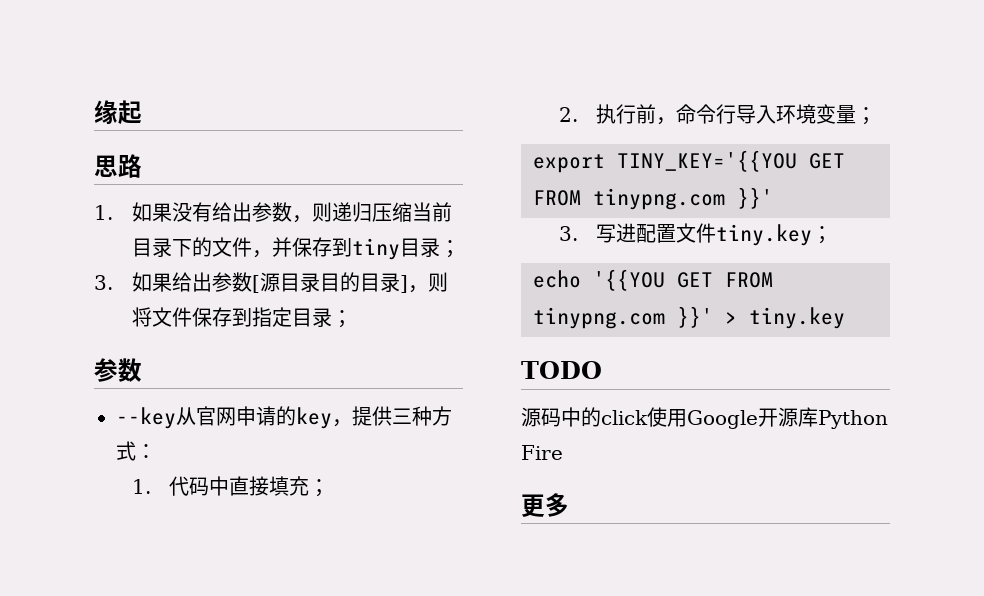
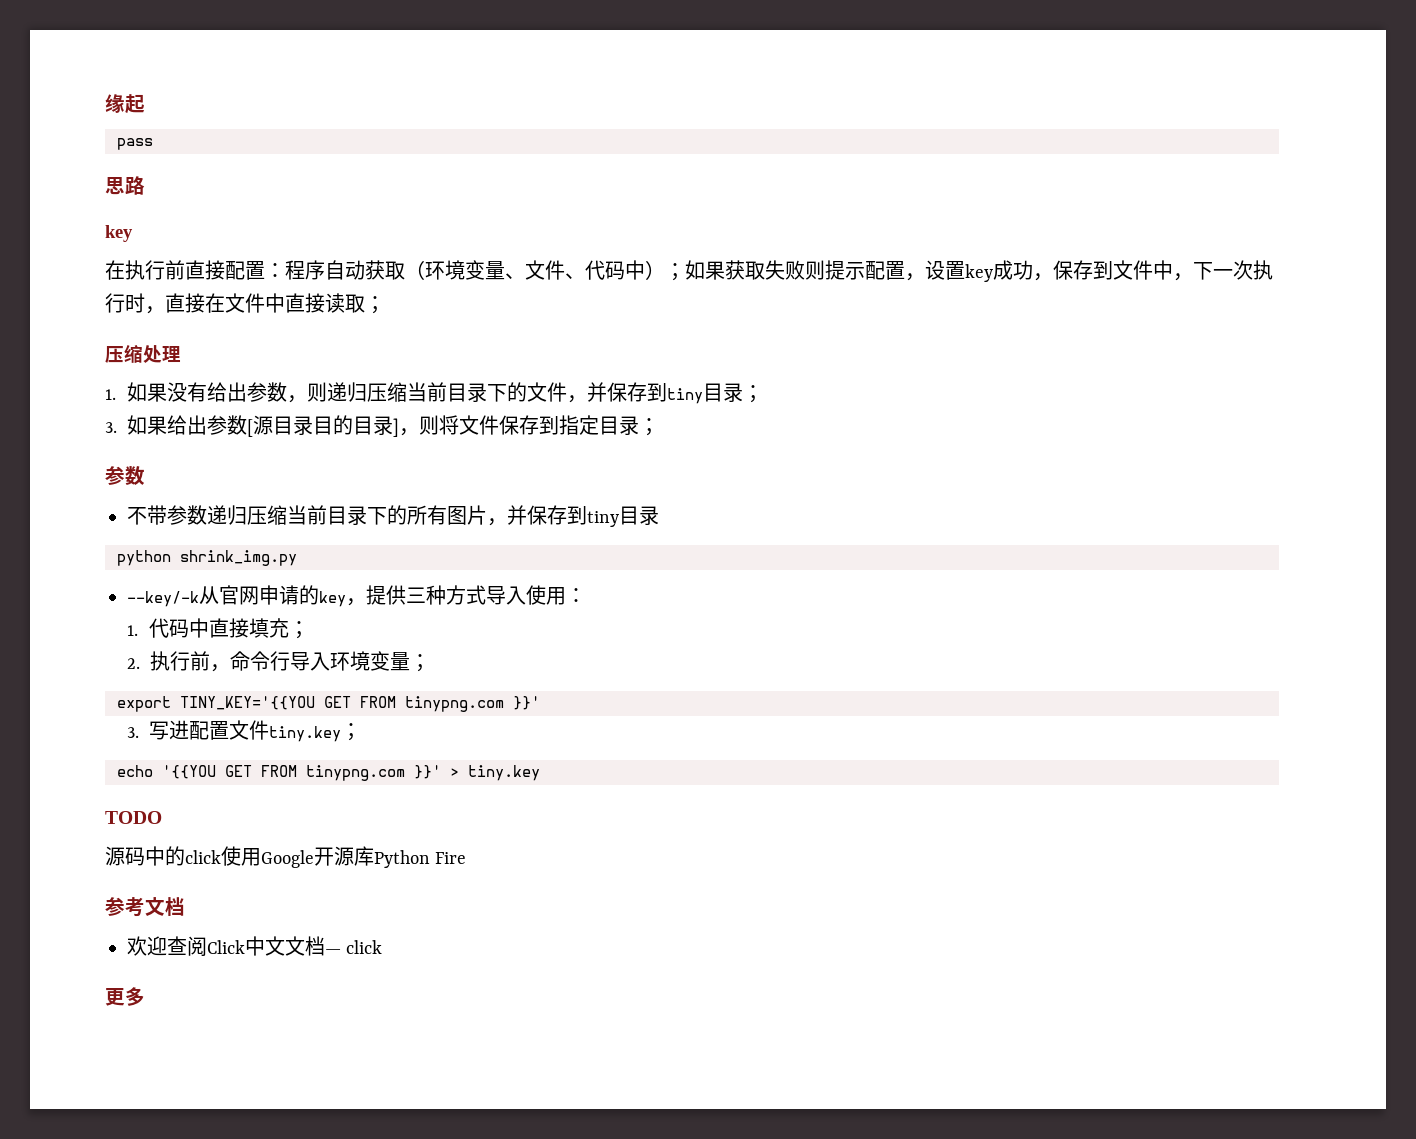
+ pass
  思路
+ key
+ 在执行前直接配置：程序自动获取（环境变量、文件、代码中）；如果获取失败则提示配置，设置key成功，保存到文件中，下一次执行时，直接在文件中直接读取；
+ 压缩处理
- --key从官网申请的key，提供三种方式：
+ 不带参数递归压缩当前目录下的所有图片，并保存到tiny目录
+ python shrink_img.py
+ --key/-k从官网申请的key，提供三种方式导入使用：
+ 参考文档
+ 欢迎查阅Click中文文档— click

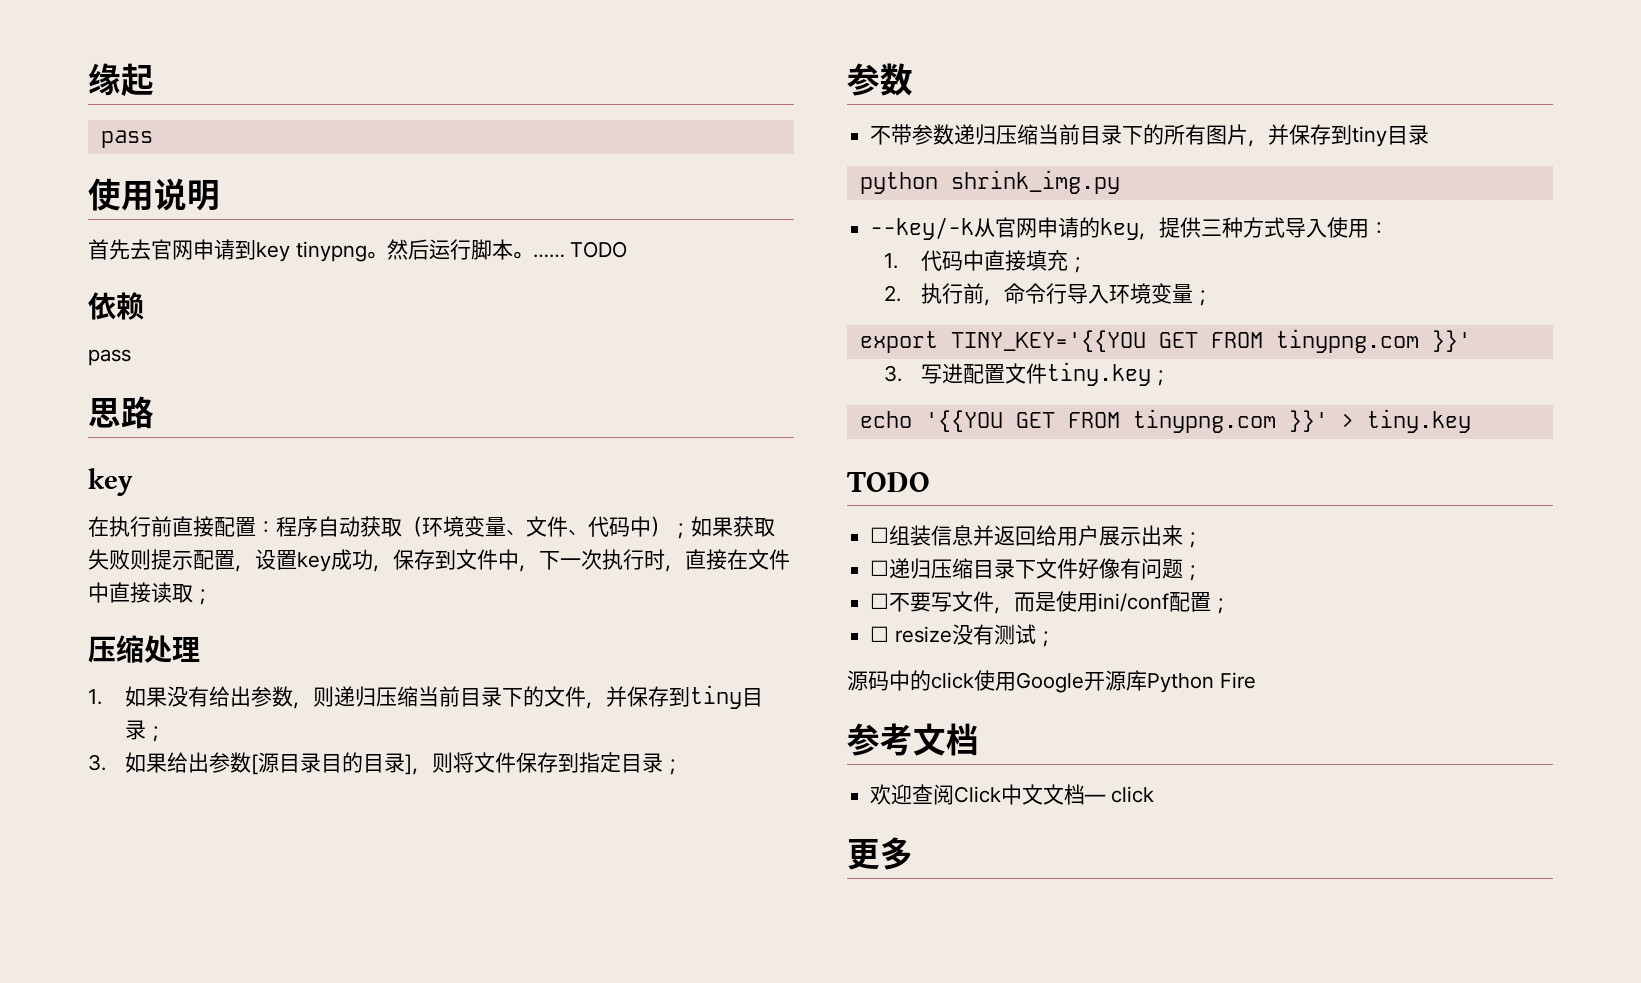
+ 使用说明
+ 首先去官网申请到key tinypng。然后运行脚本。…… TODO
+ 依赖
+ pass
+ ☐组装信息并返回给用户展示出来；
+ ☐递归压缩目录下文件好像有问题；
+ ☐不要写文件，而是使用ini/conf配置；
+ ☐ resize没有测试；

